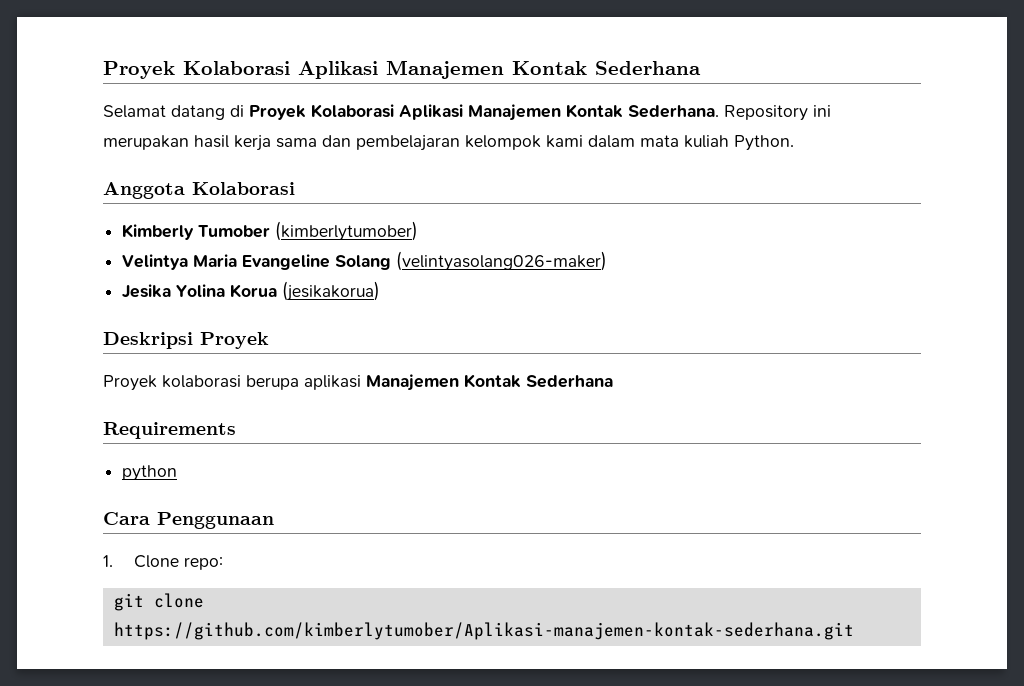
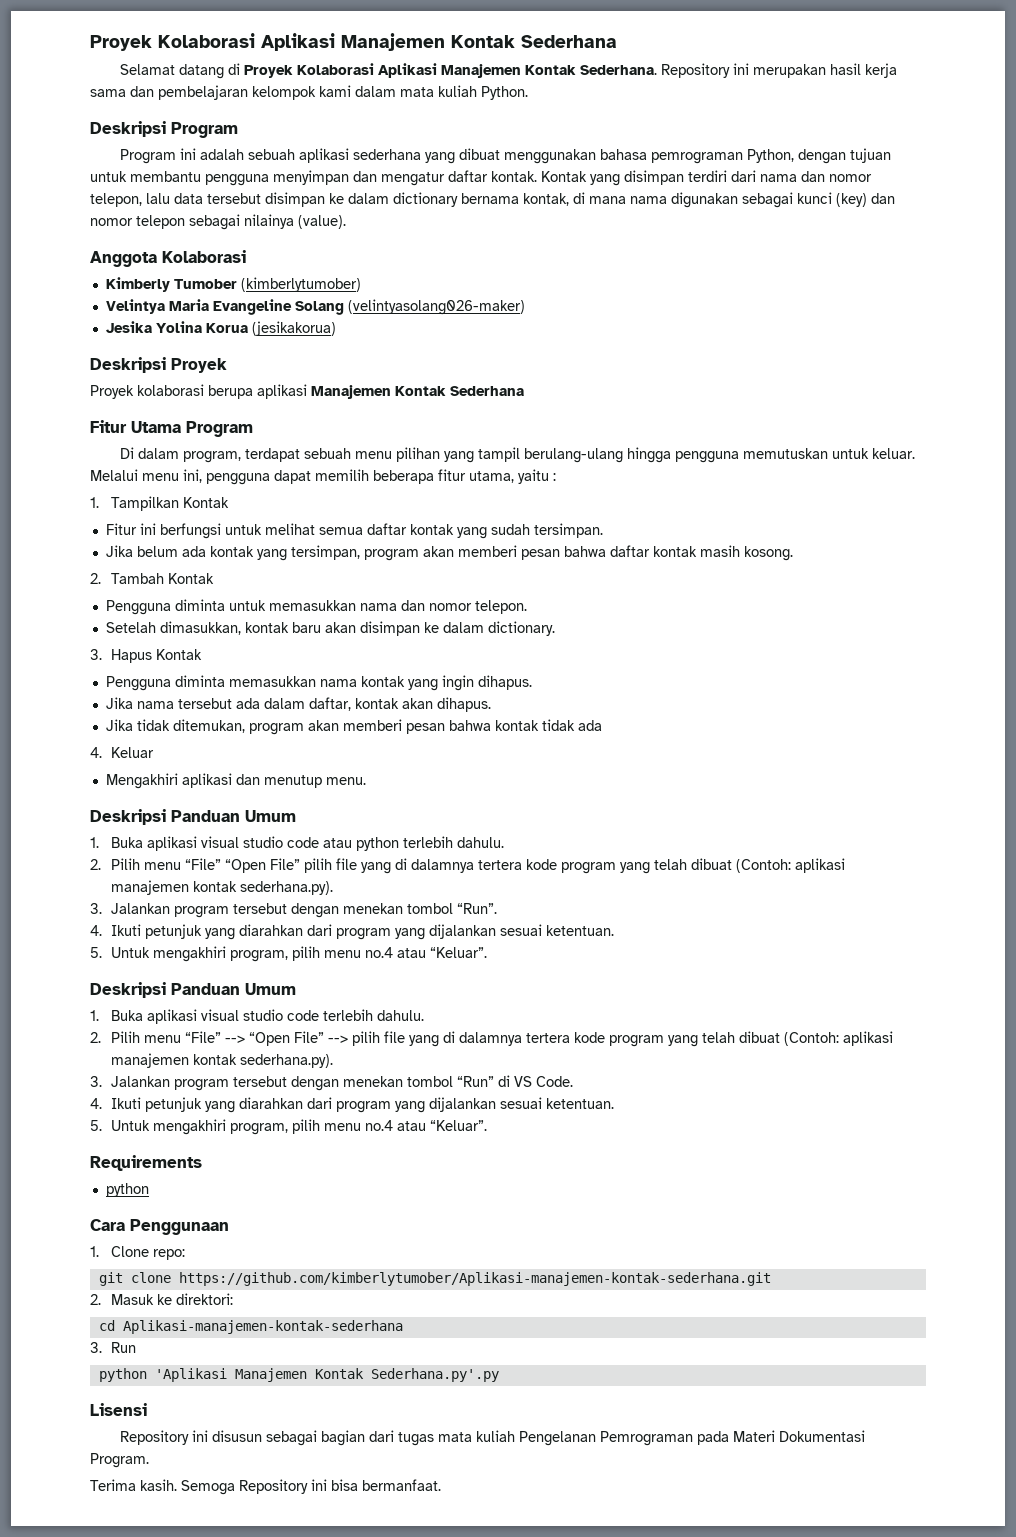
+ Deskripsi Program
+ Program ini adalah sebuah aplikasi sederhana yang dibuat menggunakan bahasa pemrograman Python, dengan tujuan untuk membantu pengguna menyimpan dan mengatur daftar kontak. Kontak yang disimpan terdiri dari nama dan nomor telepon, lalu data tersebut disimpan ke dalam dictionary bernama kontak, di mana nama digunakan sebagai kunci (key) dan nomor telepon sebagai nilainya (value).
+ Fitur Utama Program
+ Di dalam program, terdapat sebuah menu pilihan yang tampil berulang-ulang hingga pengguna memutuskan untuk keluar. Melalui menu ini, pengguna dapat memilih beberapa fitur utama, yaitu :
+ 1. Tampilkan Kontak
+ Fitur ini berfungsi untuk melihat semua daftar kontak yang sudah tersimpan.
+ Jika belum ada kontak yang tersimpan, program akan memberi pesan bahwa daftar kontak masih kosong.
+ 2. Tambah Kontak
+ Pengguna diminta untuk memasukkan nama dan nomor telepon.
+ Setelah dimasukkan, kontak baru akan disimpan ke dalam dictionary.
+ 3. Hapus Kontak
+ Pengguna diminta memasukkan nama kontak yang ingin dihapus.
+ Jika nama tersebut ada dalam daftar, kontak akan dihapus.
+ Jika tidak ditemukan, program akan memberi pesan bahwa kontak tidak ada
+ 4. Keluar
+ Mengakhiri aplikasi dan menutup menu.
+ Deskripsi Panduan Umum
+ 1. Buka aplikasi visual studio code atau python terlebih dahulu.
+ 2. Pilih menu “File” “Open File” pilih file yang di dalamnya tertera kode program yang telah dibuat (Contoh: aplikasi manajemen kontak sederhana.py).
+ 3. Jalankan program tersebut dengan menekan tombol “Run”.
+ 4. Ikuti petunjuk yang diarahkan dari program yang dijalankan sesuai ketentuan.
+ 5. Untuk mengakhiri program, pilih menu no.4 atau “Keluar”.
+ Deskripsi Panduan Umum
+ 1. Buka aplikasi visual studio code terlebih dahulu.
+ 2. Pilih menu “File” --> “Open File” --> pilih file yang di dalamnya tertera kode program yang telah dibuat (Contoh: aplikasi manajemen kontak sederhana.py).
+ 3. Jalankan program tersebut dengan menekan tombol “Run” di VS Code.
+ 4. Ikuti petunjuk yang diarahkan dari program yang dijalankan sesuai ketentuan.
+ 5. Untuk mengakhiri program, pilih menu no.4 atau “Keluar”.
+ 2. Masuk ke direktori:
+ cd Aplikasi-manajemen-kontak-sederhana
+ 3. Run
+ python 'Aplikasi Manajemen Kontak Sederhana.py'.py
+ Lisensi
+ Repository ini disusun sebagai bagian dari tugas mata kuliah Pengelanan Pemrograman pada Materi Dokumentasi Program.
+ Terima kasih. Semoga Repository ini bisa bermanfaat.

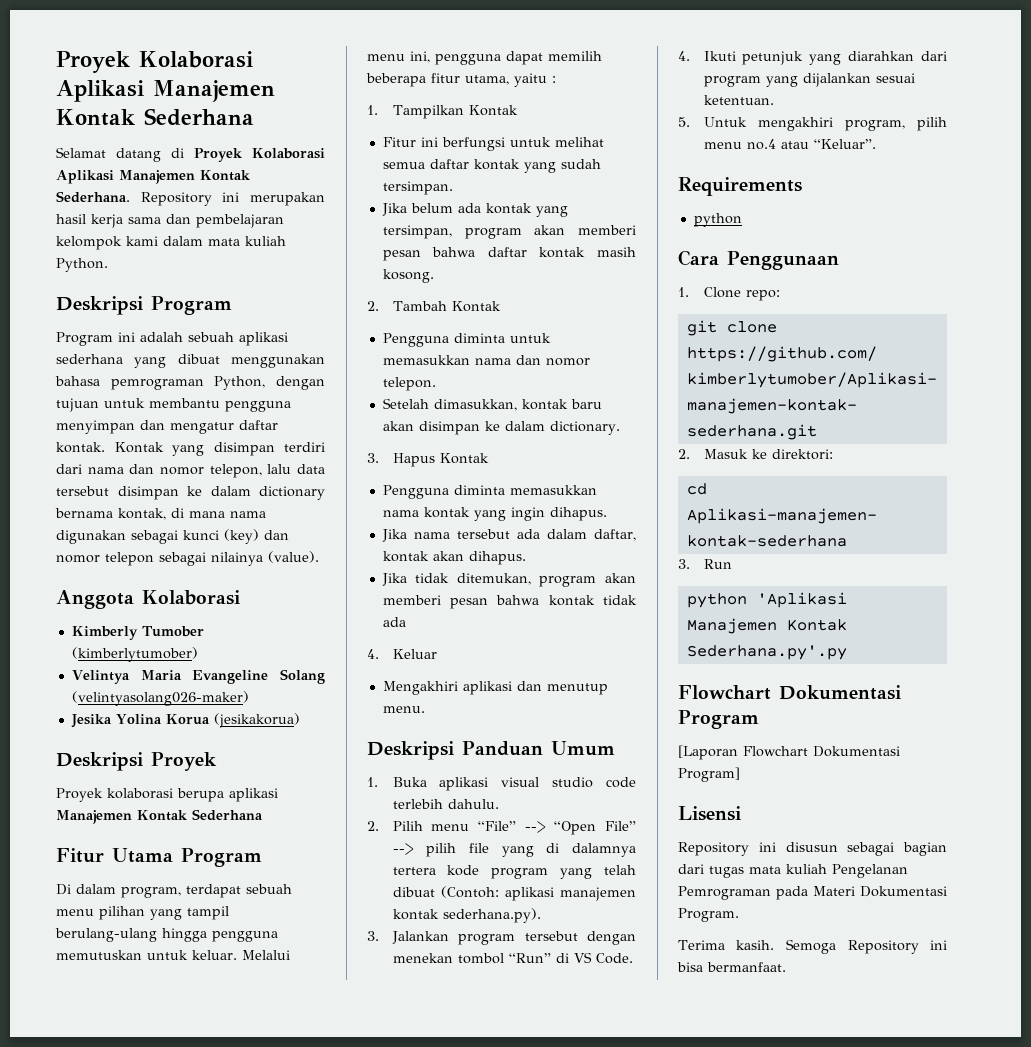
- 1. Buka aplikasi visual studio code atau python terlebih dahulu.
- 2. Pilih menu “File” “Open File” pilih file yang di dalamnya tertera kode program yang telah dibuat (Contoh: aplikasi manajemen kontak sederhana.py).
- 3. Jalankan program tersebut dengan menekan tombol “Run”.
- 4. Ikuti petunjuk yang diarahkan dari program yang dijalankan sesuai ketentuan.
- 5. Untuk mengakhiri program, pilih menu no.4 atau “Keluar”.
- Deskripsi Panduan Umum
+ Flowchart Dokumentasi Program
+ [Laporan Flowchart Dokumentasi Program]

